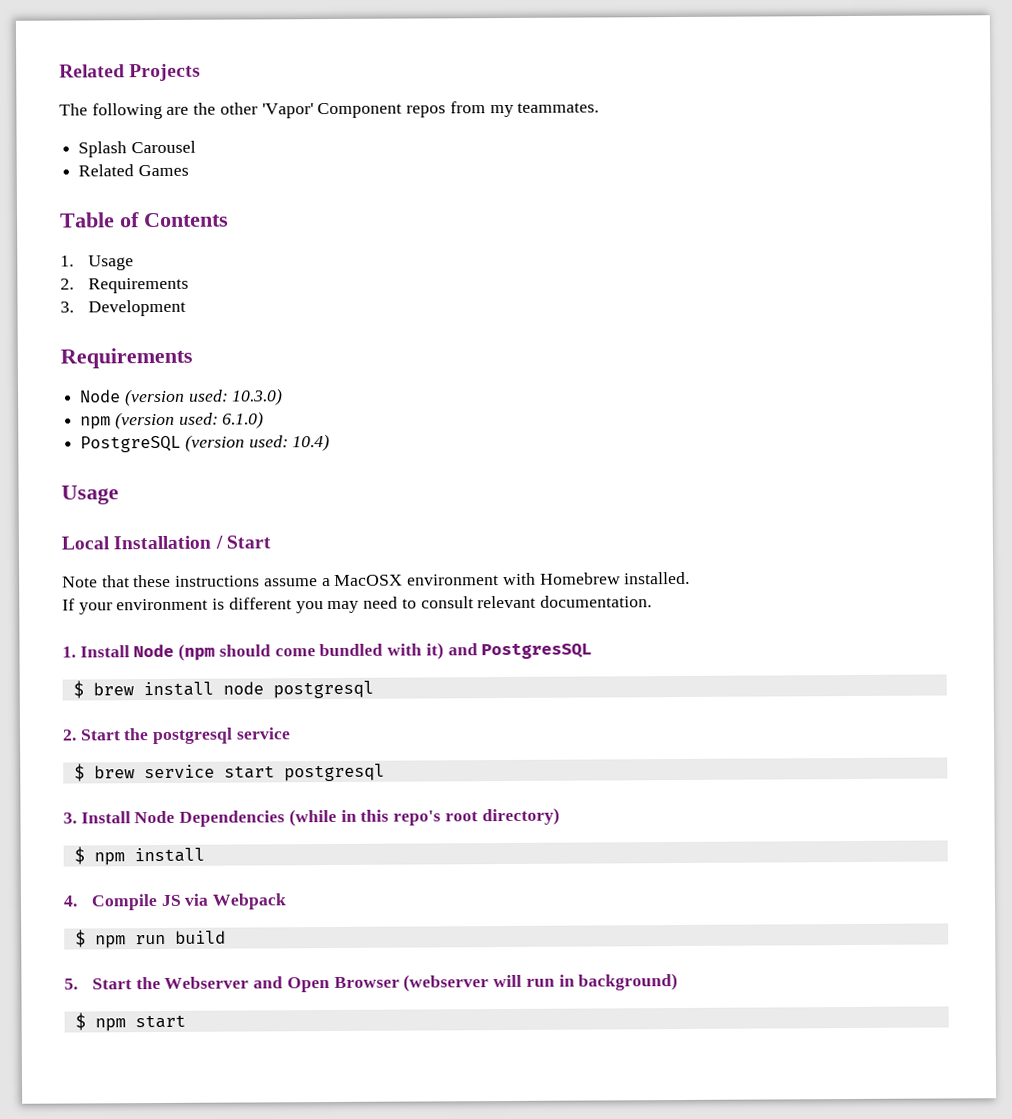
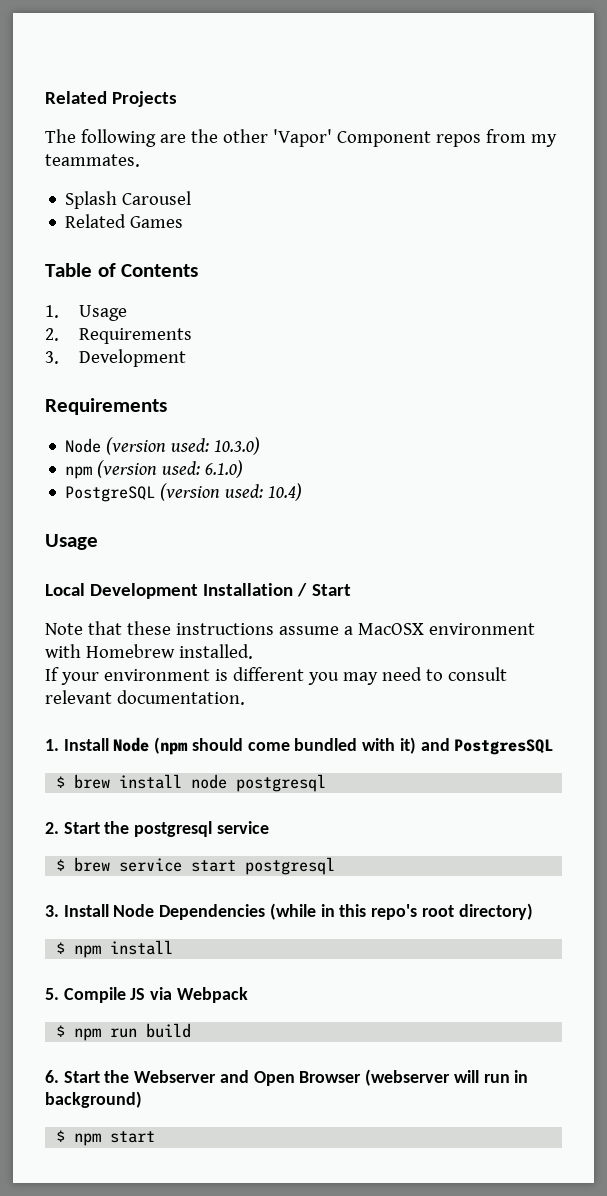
- Local Installation / Start
+ Local Development Installation / Start
- 4. Compile JS via Webpack
+ 5. Compile JS via Webpack
- 5. Start the Webserver and Open Browser (webserver will run in background)
+ 6. Start the Webserver and Open Browser (webserver will run in background)

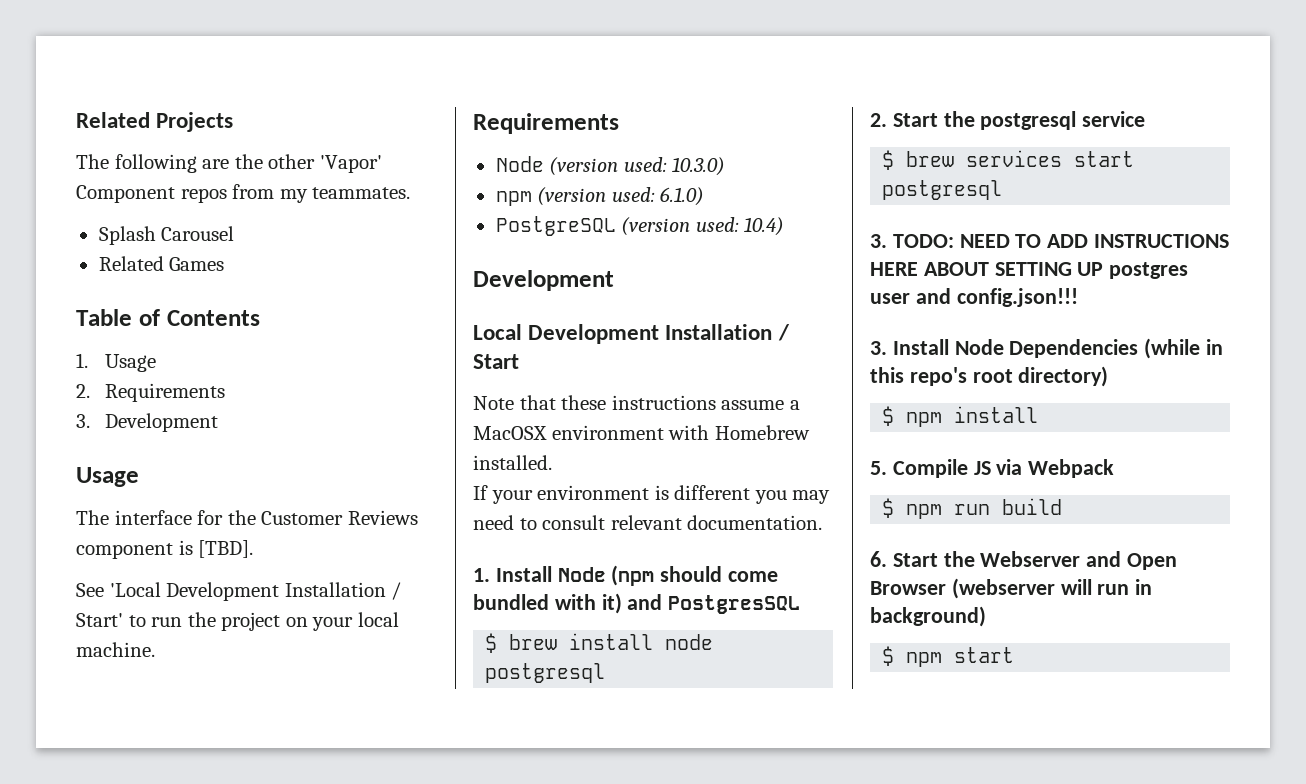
  3. Development
+ Usage
+ The interface for the Customer Reviews component is [TBD].
+ See 'Local Development Installation / Start' to run the project on your local machine.
  PostgreSQL (version used: 10.4)
- Usage
+ Development
- $ brew service start postgresql
+ $ brew services start postgresql
+ 3. TODO: NEED TO ADD INSTRUCTIONS HERE ABOUT SETTING UP postgres user and config.json!!!

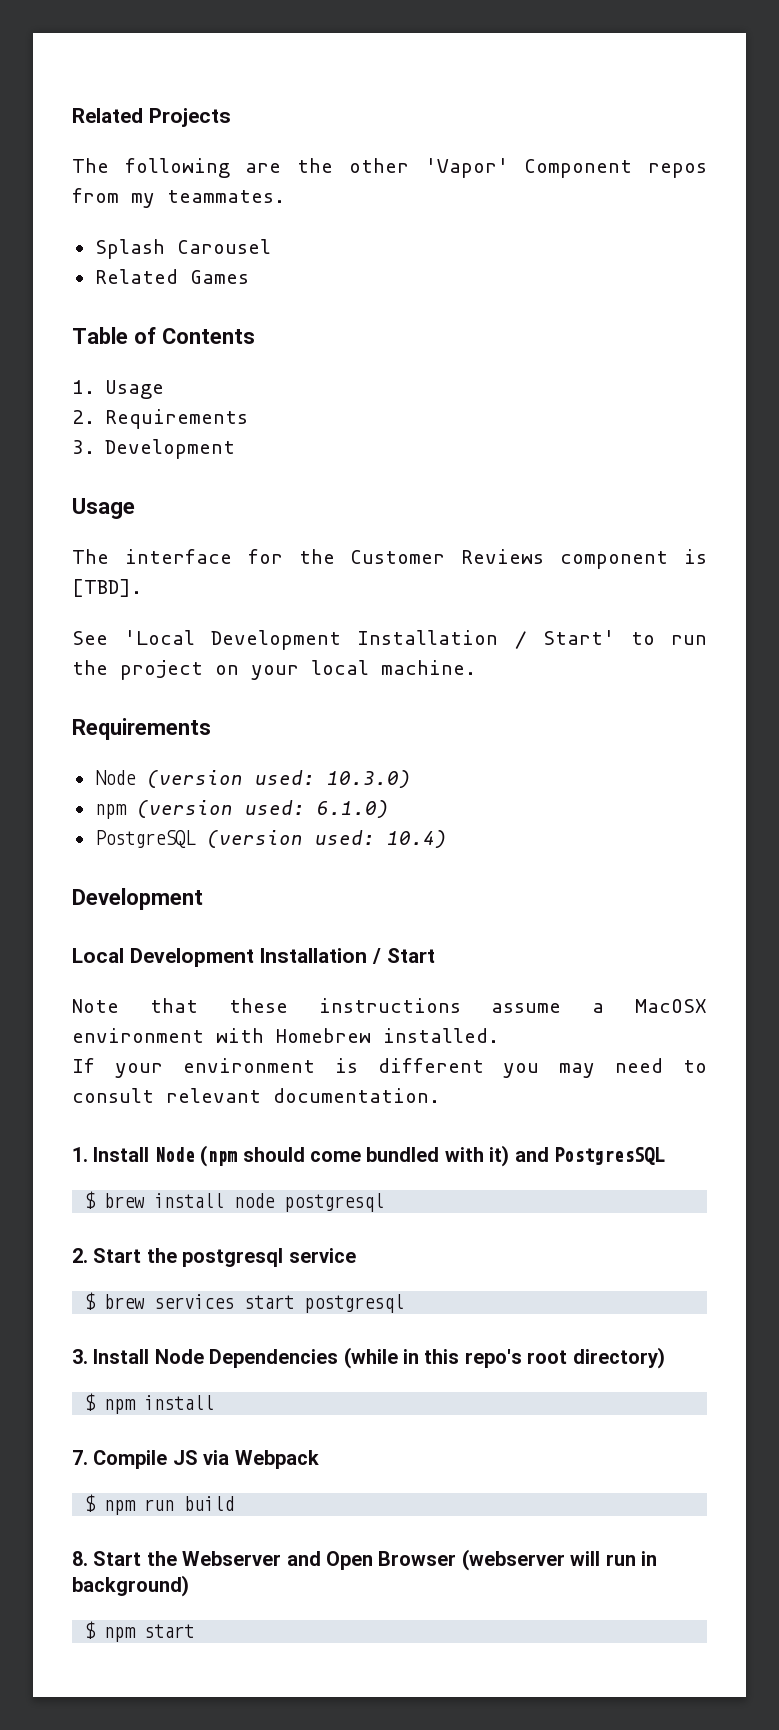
- 3. TODO: NEED TO ADD INSTRUCTIONS HERE ABOUT SETTING UP postgres user and config.json!!!
- 5. Compile JS via Webpack
+ 7. Compile JS via Webpack
- 6. Start the Webserver and Open Browser (webserver will run in background)
+ 8. Start the Webserver and Open Browser (webserver will run in background)

